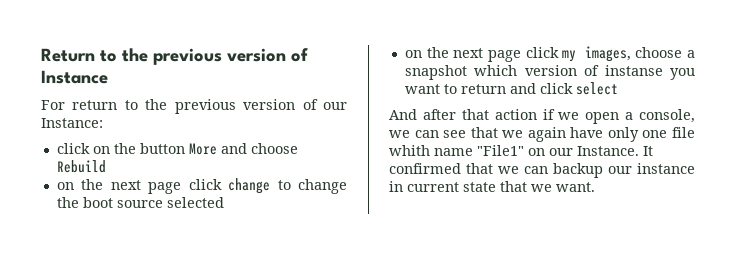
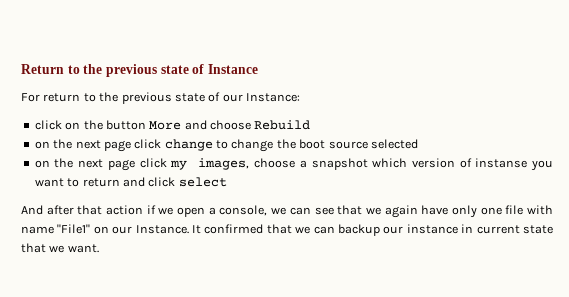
- Return to the previous version of Instance
+ Return to the previous state of Instance
- For return to the previous version of our Instance:
+ For return to the previous state of our Instance:
- And after that action if we open a console, we can see that we again have only one file whith name "File1" on our Instance.
+ And after that action if we open a console, we can see that we again have only one file with name "File1" on our Instance.

